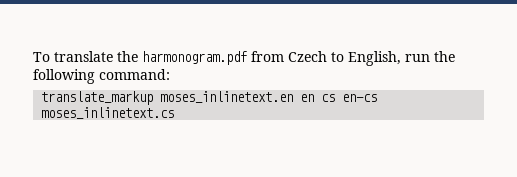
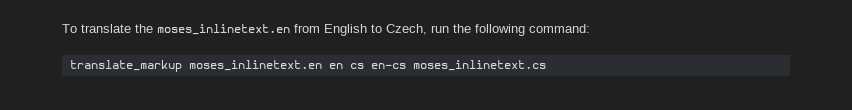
- To translate the harmonogram.pdf from Czech to English, run the following command:
+ To translate the moses_inlinetext.en from English to Czech, run the following command:

